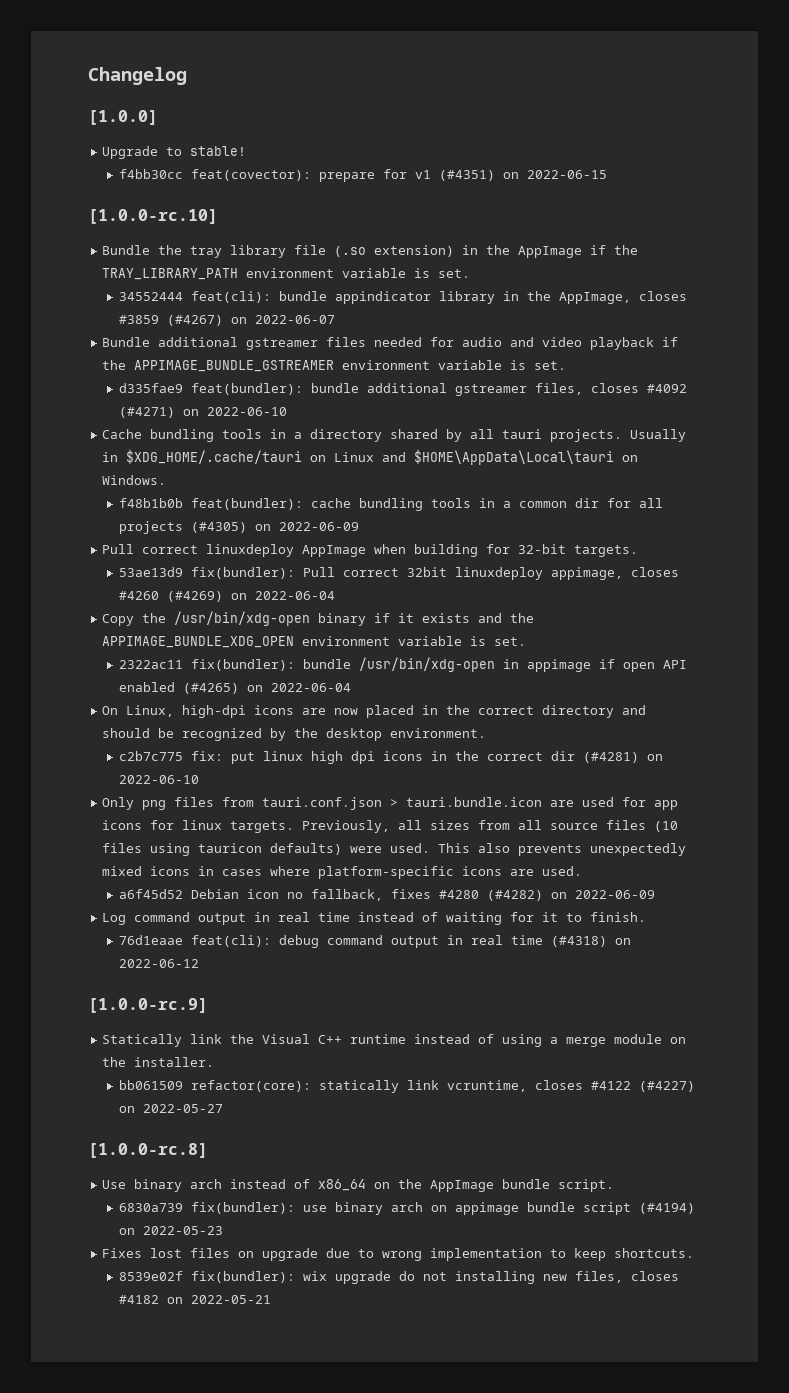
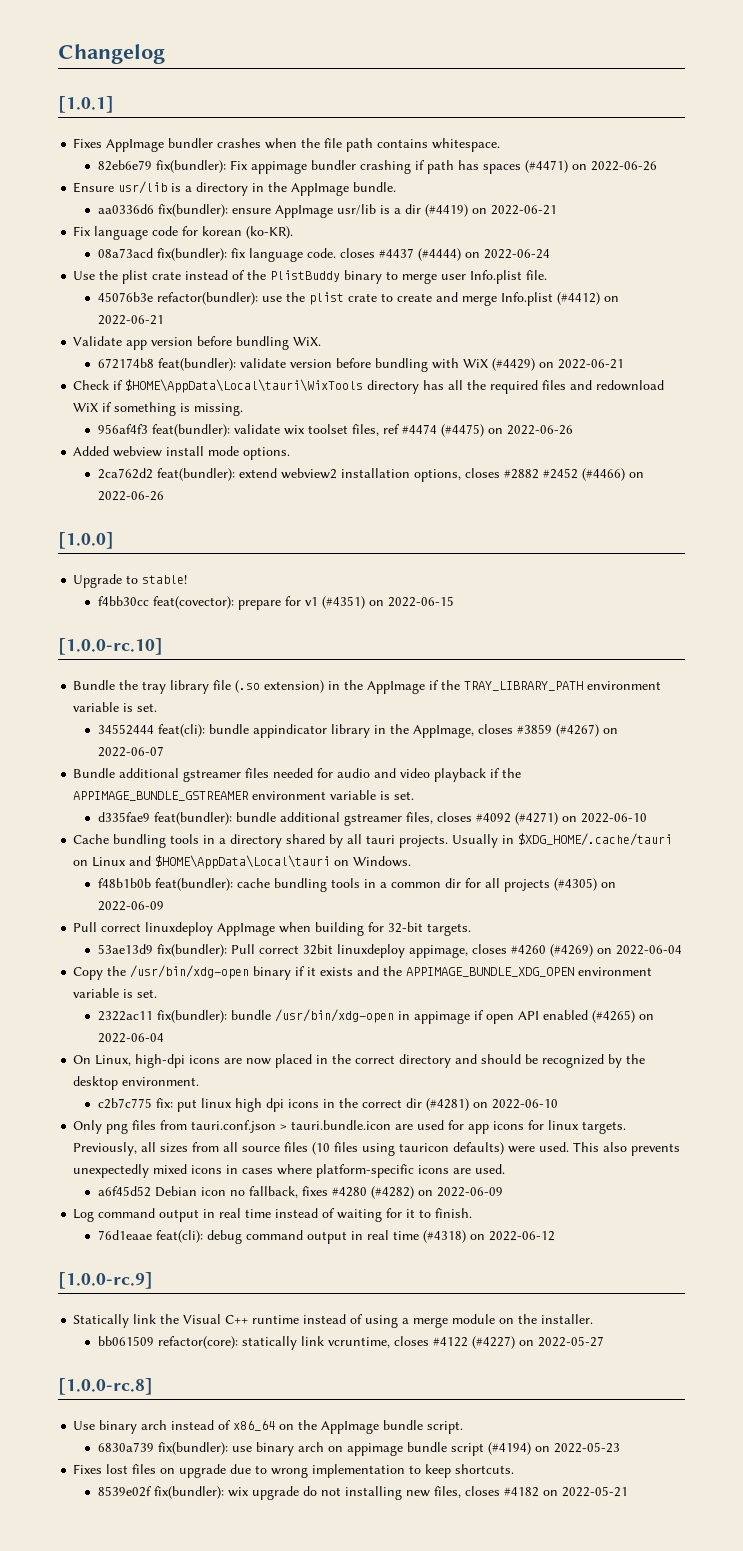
+ [1.0.1]
+ Fixes AppImage bundler crashes when the file path contains whitespace.
+ 82eb6e79 fix(bundler): Fix appimage bundler crashing if path has spaces (#4471) on 2022-06-26
+ Ensure usr/lib is a directory in the AppImage bundle.
+ aa0336d6 fix(bundler): ensure AppImage usr/lib is a dir (#4419) on 2022-06-21
+ Fix language code for korean (ko-KR).
+ 08a73acd fix(bundler): fix language code. closes #4437 (#4444) on 2022-06-24
+ Use the plist crate instead of the PlistBuddy binary to merge user Info.plist file.
+ 45076b3e refactor(bundler): use the plist crate to create and merge Info.plist (#4412) on 2022-06-21
+ Validate app version before bundling WiX.
+ 672174b8 feat(bundler): validate version before bundling with WiX (#4429) on 2022-06-21
+ Check if $HOME\AppData\Local\tauri\WixTools directory has all the required files and redownload WiX if something is missing.
+ 956af4f3 feat(bundler): validate wix toolset files, ref #4474 (#4475) on 2022-06-26
+ Added webview install mode options.
+ 2ca762d2 feat(bundler): extend webview2 installation options, closes #2882 #2452 (#4466) on 2022-06-26

